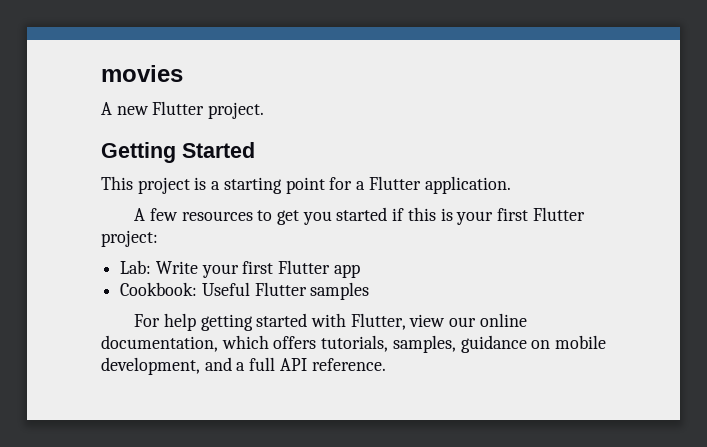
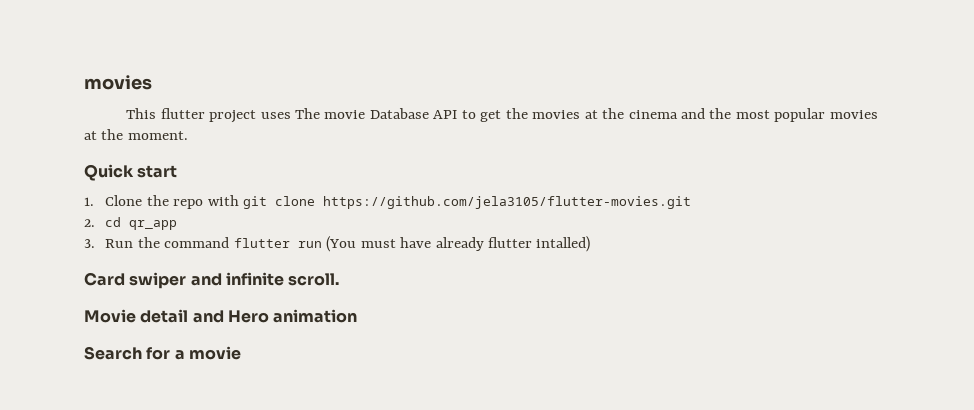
- A new Flutter project.
- Getting Started
- This project is a starting point for a Flutter application.
- A few resources to get you started if this is your first Flutter project:
- Lab: Write your first Flutter app
- Cookbook: Useful Flutter samples
- For help getting started with Flutter, view our online documentation, which offers tutorials, samples, guidance on mobile development, and a full API reference.
+ This flutter project uses The movie Database API to get the movies at the cinema and the most popular movies at the moment.
+ Quick start
+ 1. Clone the repo with git clone https://github.com/jela3105/flutter-movies.git
+ 2. cd qr_app
+ 3. Run the command flutter run (You must have already flutter intalled)
+ Card swiper and infinite scroll.
+ Movie detail and Hero animation
+ Search for a movie

